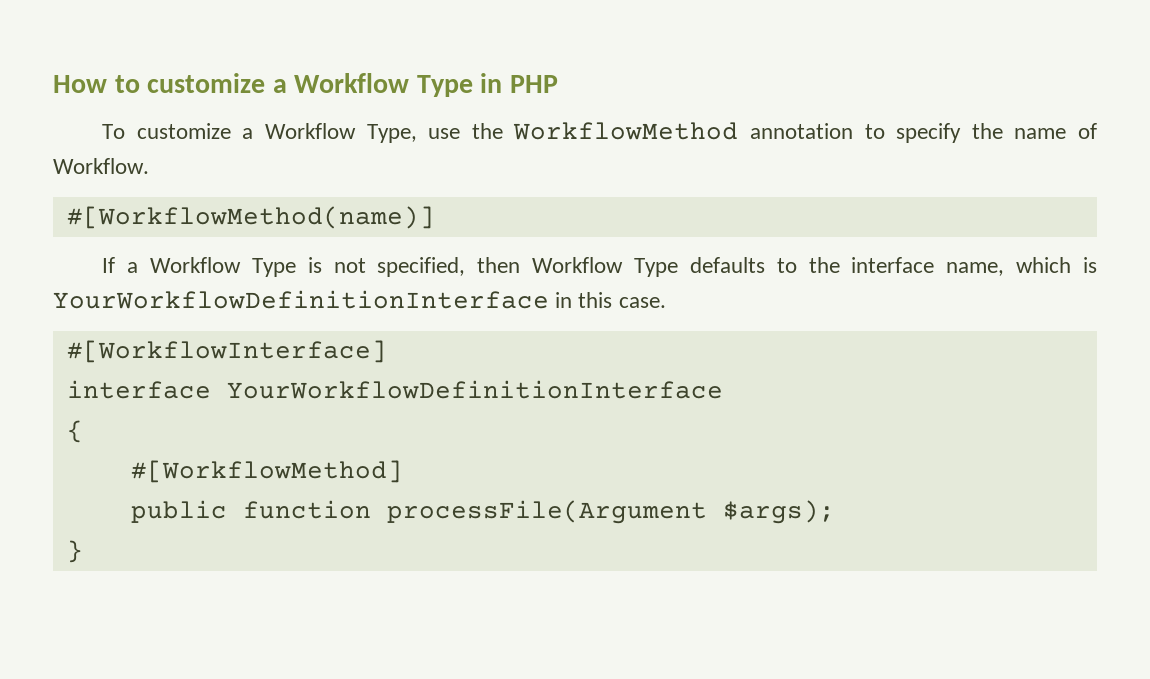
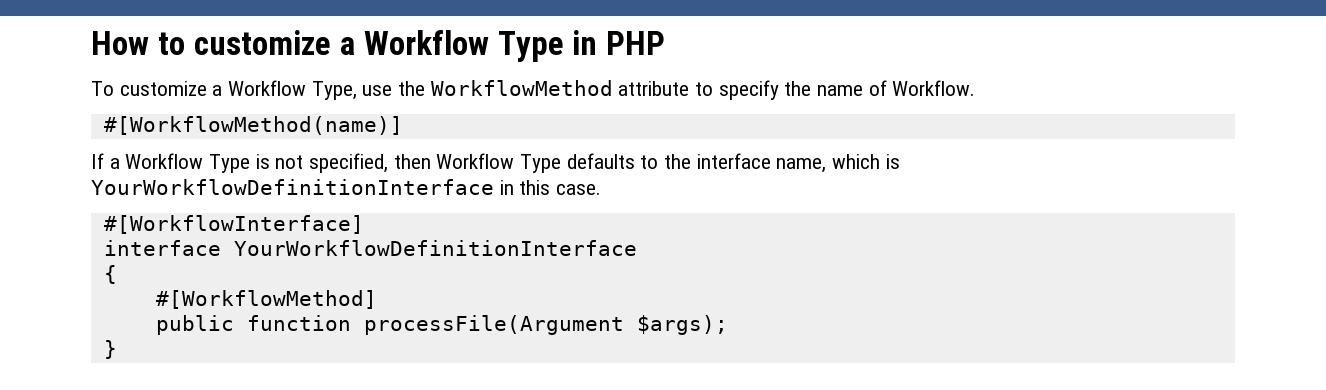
- To customize a Workflow Type, use the WorkflowMethod annotation to specify the name of Workflow.
+ To customize a Workflow Type, use the WorkflowMethod attribute to specify the name of Workflow.

